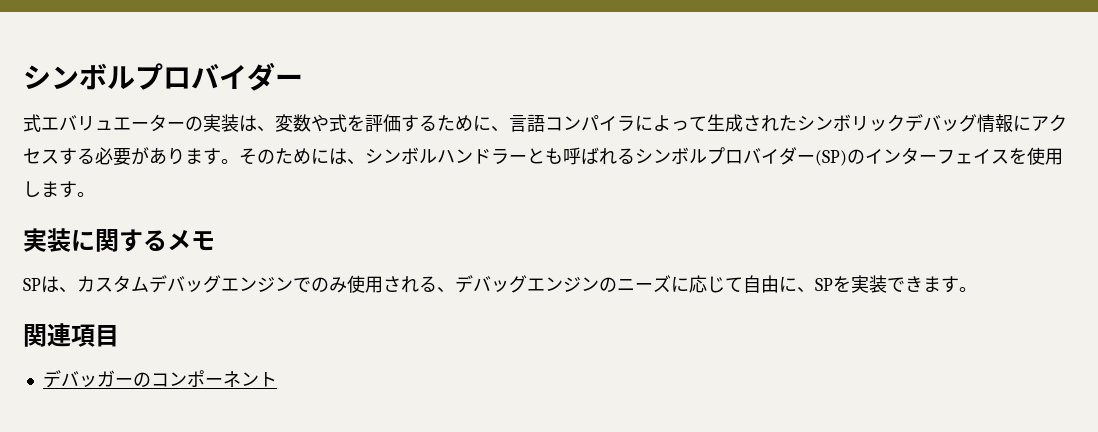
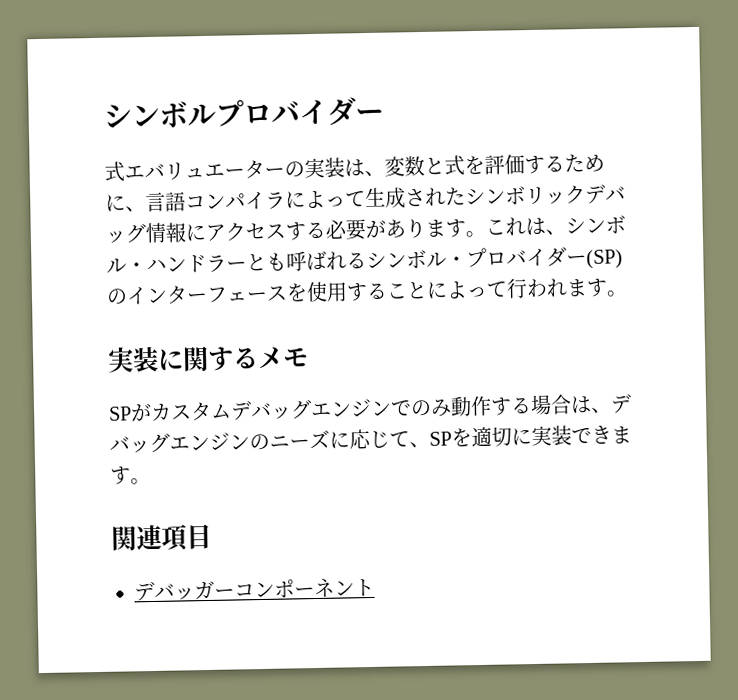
- 式エバリュエーターの実装は、変数や式を評価するために、言語コンパイラによって生成されたシンボリックデバッグ情報にアクセスする必要があります。
+ 式エバリュエーターの実装は、変数と式を評価するために、言語コンパイラによって生成されたシンボリックデバッグ情報にアクセスする必要があります。
- そのためには、シンボルハンドラーとも呼ばれるシンボルプロバイダー(SP)のインターフェイスを使用します。
+ これは、シンボル・ハンドラーとも呼ばれるシンボル・プロバイダー(SP)のインターフェースを使用することによって行われます。
- SPは、カスタムデバッグエンジンでのみ使用される、デバッグエンジンのニーズに応じて自由に、SPを実装できます。
+ SPがカスタムデバッグエンジンでのみ動作する場合は、デバッグエンジンのニーズに応じて、SPを適切に実装できます。
- デバッガーのコンポーネント
+ デバッガーコンポーネント

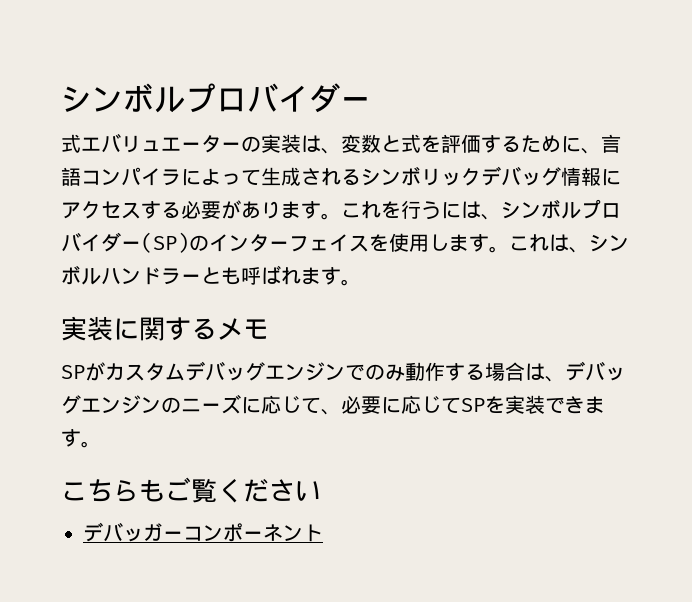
- 式エバリュエーターの実装は、変数と式を評価するために、言語コンパイラによって生成されたシンボリックデバッグ情報にアクセスする必要があります。
+ 式エバリュエーターの実装は、変数と式を評価するために、言語コンパイラによって生成されるシンボリックデバッグ情報にアクセスする必要があります。
- これは、シンボル・ハンドラーとも呼ばれるシンボル・プロバイダー(SP)のインターフェースを使用することによって行われます。
+ これを行うには、シンボルプロバイダー(SP)のインターフェイスを使用します。これは、シンボルハンドラーとも呼ばれます。
- SPがカスタムデバッグエンジンでのみ動作する場合は、デバッグエンジンのニーズに応じて、SPを適切に実装できます。
+ SPがカスタムデバッグエンジンでのみ動作する場合は、デバッグエンジンのニーズに応じて、必要に応じてSPを実装できます。
- 関連項目
+ こちらもご覧ください

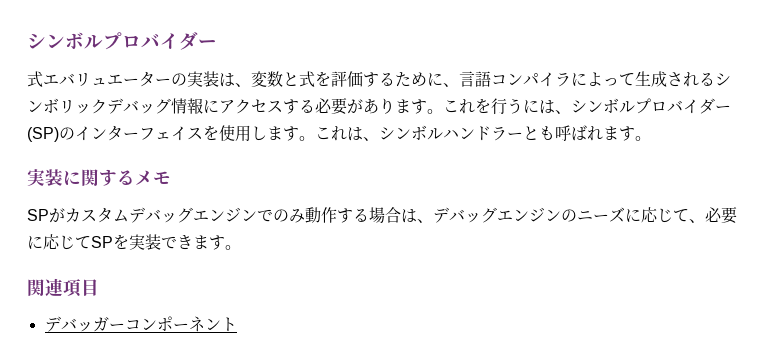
- こちらもご覧ください
+ 関連項目

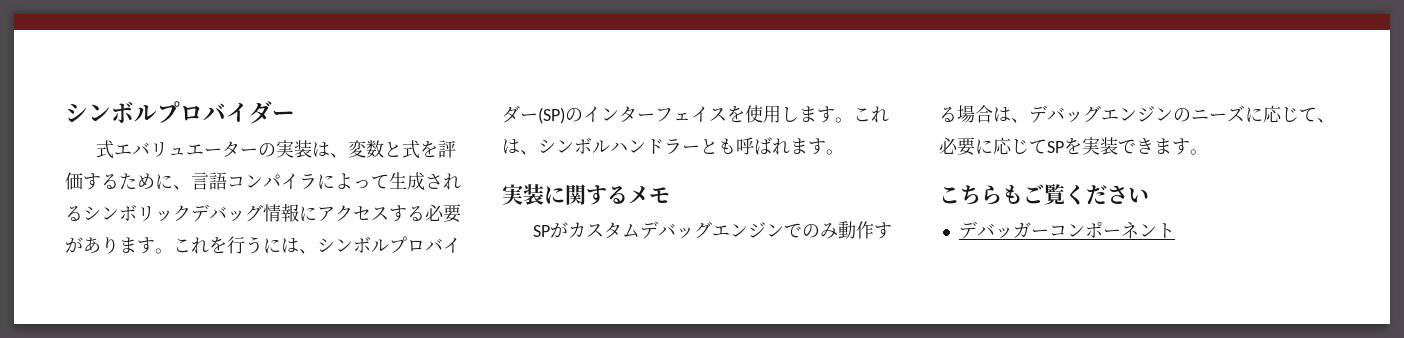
- 関連項目
+ こちらもご覧ください

